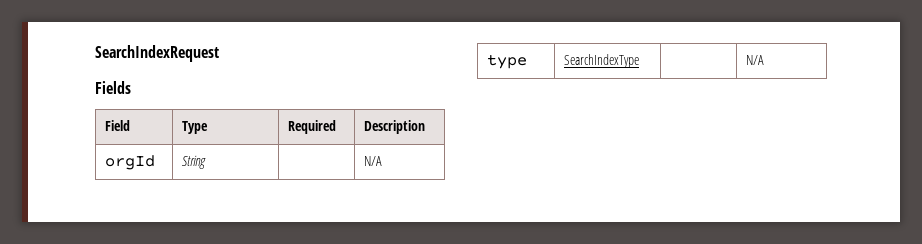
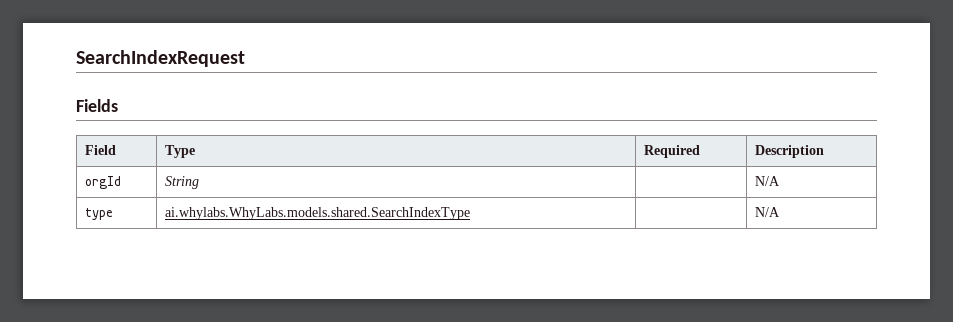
- type | SearchIndexType | | N/A
+ type | ai.whylabs.WhyLabs.models.shared.SearchIndexType | | N/A

